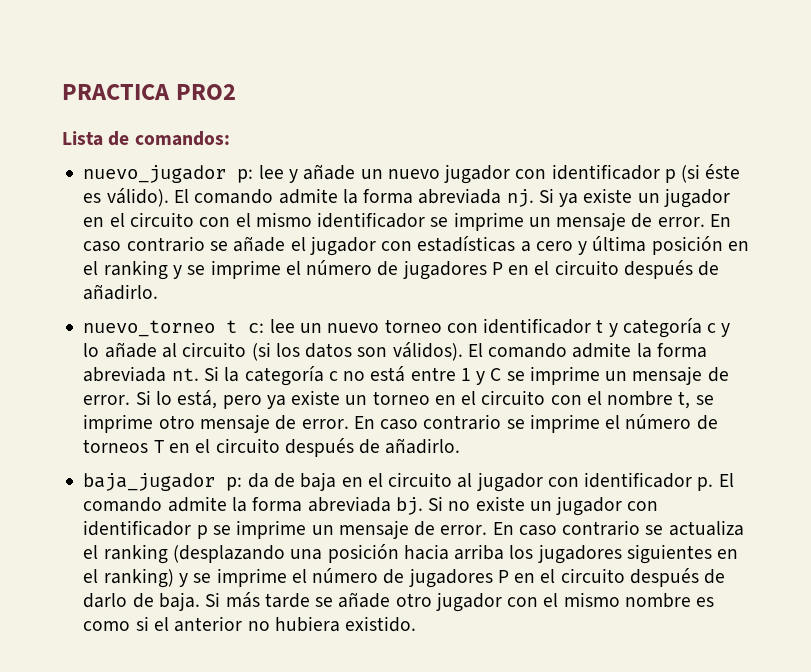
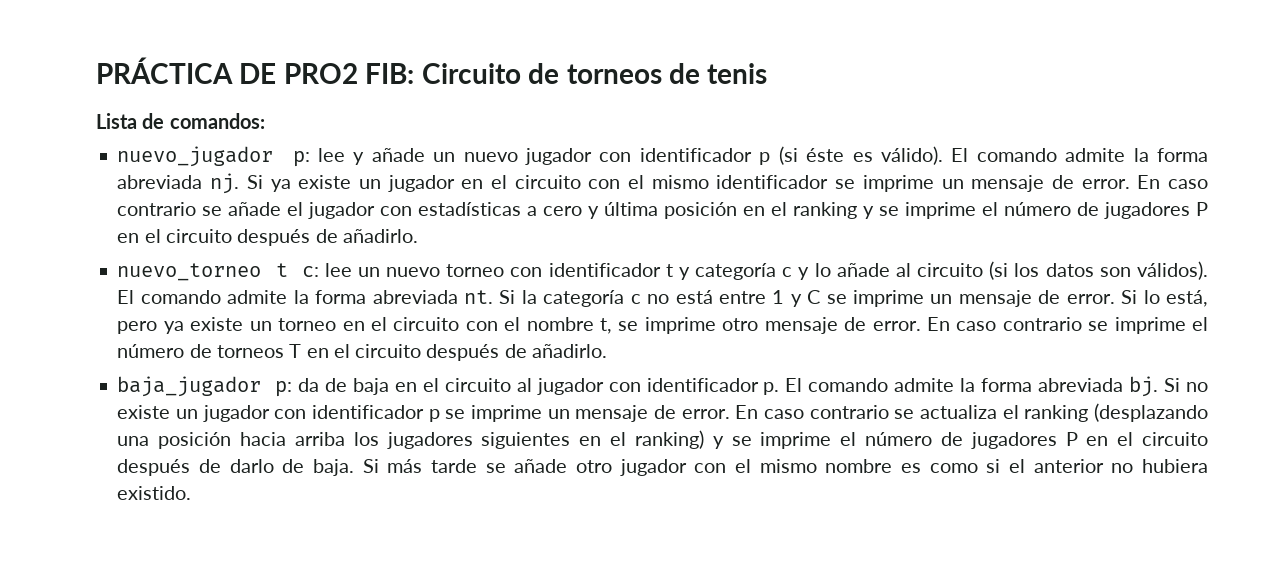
- PRACTICA PRO2
+ PRÁCTICA DE PRO2 FIB: Circuito de torneos de tenis

